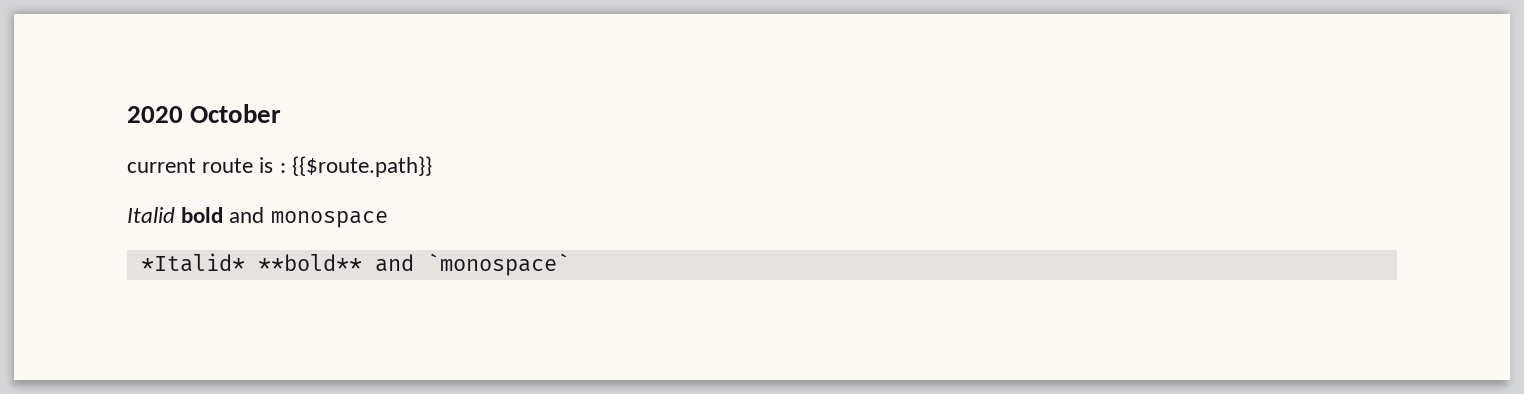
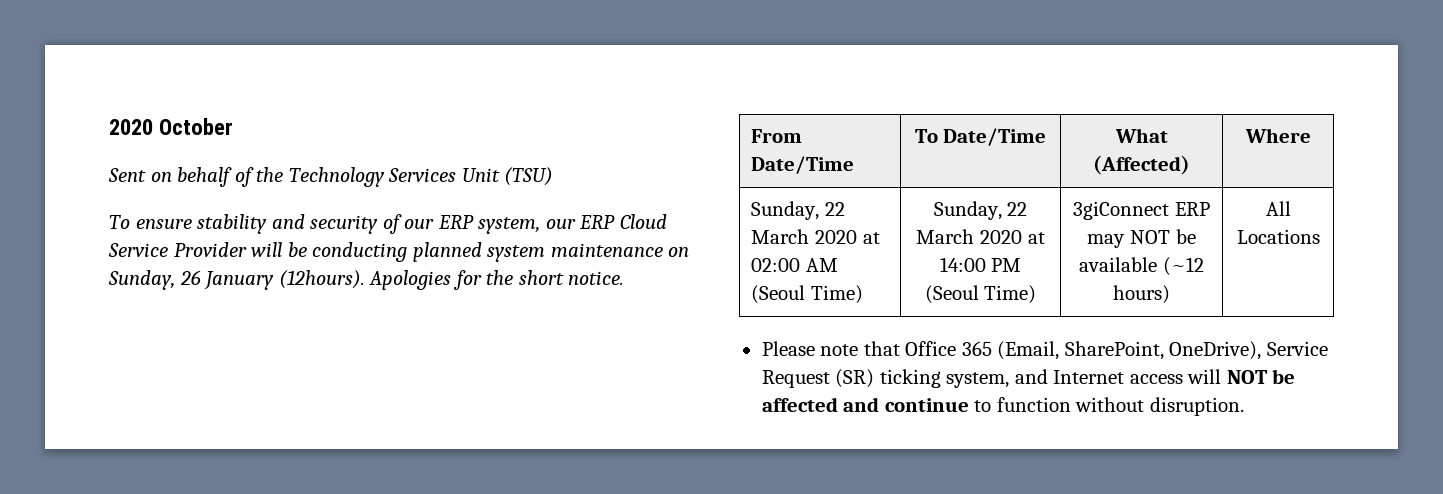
- current route is : {{$route.path}}
- Italid bold and monospace
- *Italid* **bold** and `monospace`
+ Sent on behalf of the Technology Services Unit (TSU)
+ To ensure stability and security of our ERP system, our ERP Cloud Service Provider will be conducting planned system maintenance on Sunday, 26 January (12hours). Apologies for the short notice.
+ From Date/Time | To Date/Time | What (Affected) | Where
+ Sunday, 22 March 2020 at 02:00 AM (Seoul Time) | Sunday, 22 March 2020 at 14:00 PM (Seoul Time) | 3giConnect ERP may NOT be available (~12 hours) | All Locations
+ Please note that Office 365 (Email, SharePoint, OneDrive), Service Request (SR) ticking system, and Internet access will NOT be affected and continue to function without disruption.

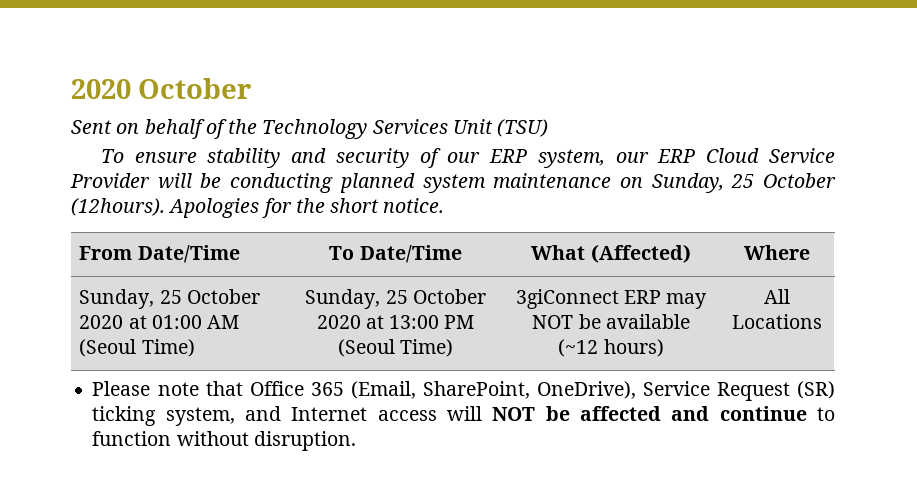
- To ensure stability and security of our ERP system, our ERP Cloud Service Provider will be conducting planned system maintenance on Sunday, 26 January (12hours).
+ To ensure stability and security of our ERP system, our ERP Cloud Service Provider will be conducting planned system maintenance on Sunday, 25 October (12hours).
- Sunday, 22 March 2020 at 02:00 AM (Seoul Time) | Sunday, 22 March 2020 at 14:00 PM (Seoul Time) | 3giConnect ERP may NOT be available (~12 hours) | All Locations
+ Sunday, 25 October 2020 at 01:00 AM (Seoul Time) | Sunday, 25 October 2020 at 13:00 PM (Seoul Time) | 3giConnect ERP may NOT be available (~12 hours) | All Locations

